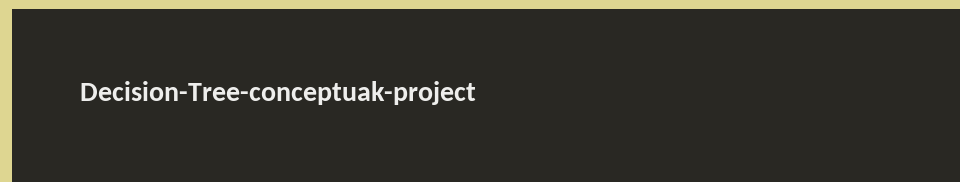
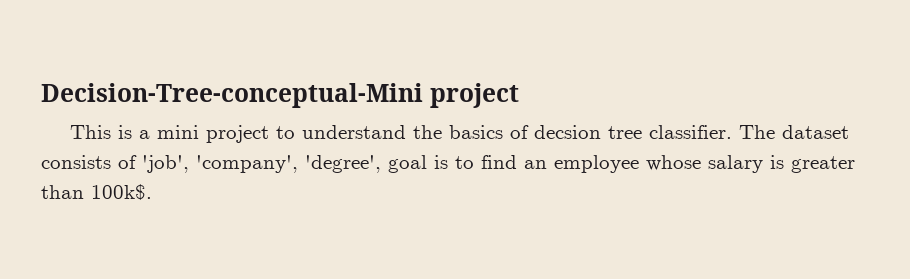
- Decision-Tree-conceptuak-project
+ Decision-Tree-conceptual-Mini project
+ This is a mini project to understand the basics of decsion tree classifier. The dataset consists of 'job', 'company', 'degree', goal is to find an employee whose salary is greater than 100k$.

